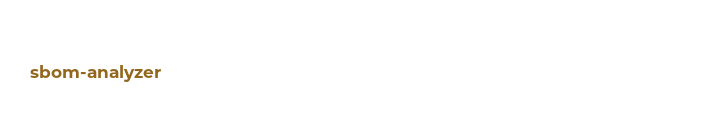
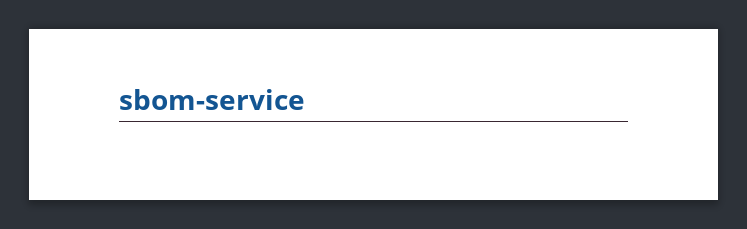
- sbom-analyzer
+ sbom-service

